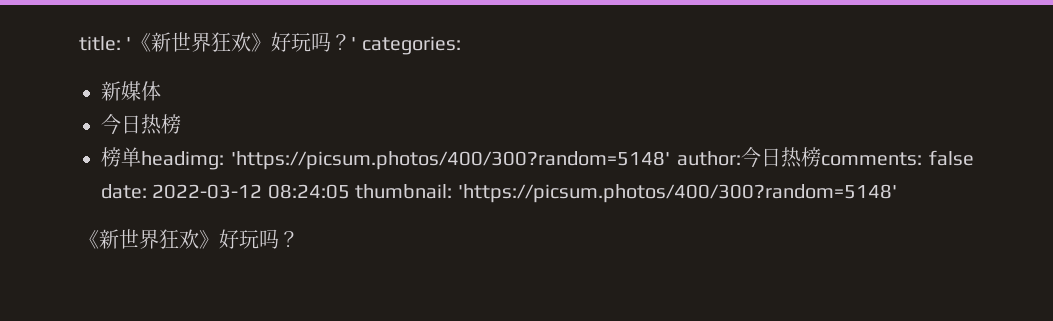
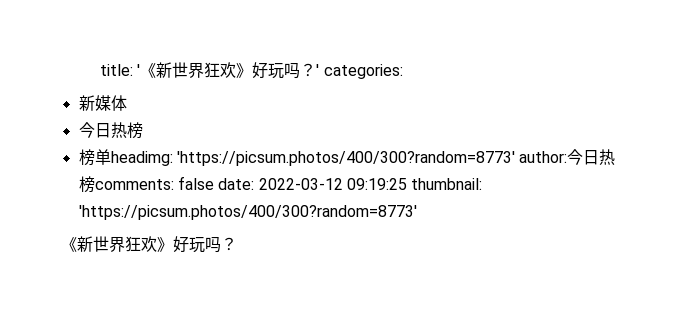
- 榜单headimg: 'https://picsum.photos/400/300?random=5148' author:今日热榜comments: false date: 2022-03-12 08:24:05 thumbnail: 'https://picsum.photos/400/300?random=5148'
+ 榜单headimg: 'https://picsum.photos/400/300?random=8773' author:今日热榜comments: false date: 2022-03-12 09:19:25 thumbnail: 'https://picsum.photos/400/300?random=8773'

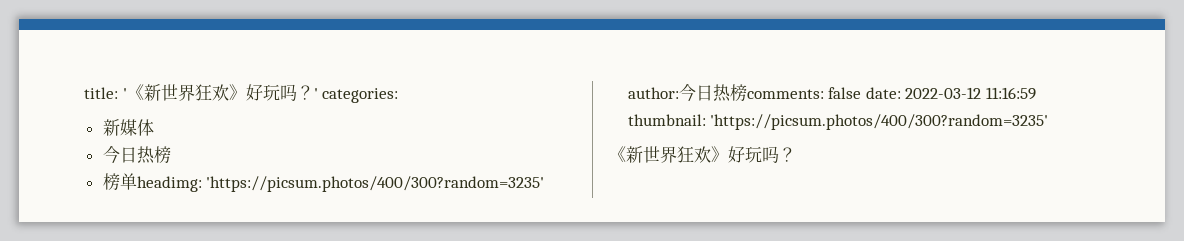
- 榜单headimg: 'https://picsum.photos/400/300?random=8773' author:今日热榜comments: false date: 2022-03-12 09:19:25 thumbnail: 'https://picsum.photos/400/300?random=8773'
+ 榜单headimg: 'https://picsum.photos/400/300?random=3235' author:今日热榜comments: false date: 2022-03-12 11:16:59 thumbnail: 'https://picsum.photos/400/300?random=3235'

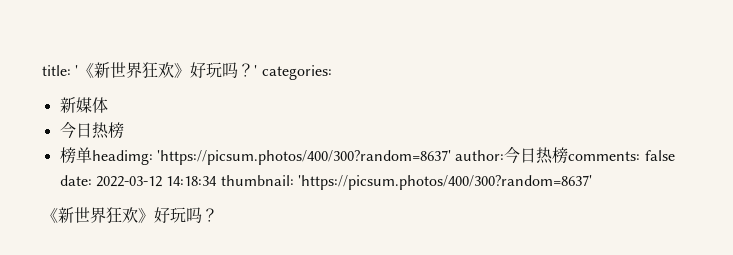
- 榜单headimg: 'https://picsum.photos/400/300?random=3235' author:今日热榜comments: false date: 2022-03-12 11:16:59 thumbnail: 'https://picsum.photos/400/300?random=3235'
+ 榜单headimg: 'https://picsum.photos/400/300?random=8637' author:今日热榜comments: false date: 2022-03-12 14:18:34 thumbnail: 'https://picsum.photos/400/300?random=8637'

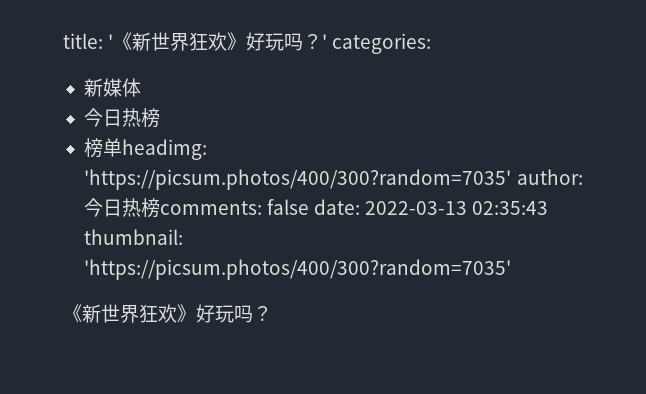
- 榜单headimg: 'https://picsum.photos/400/300?random=8637' author:今日热榜comments: false date: 2022-03-12 14:18:34 thumbnail: 'https://picsum.photos/400/300?random=8637'
+ 榜单headimg: 'https://picsum.photos/400/300?random=7035' author:今日热榜comments: false date: 2022-03-13 02:35:43 thumbnail: 'https://picsum.photos/400/300?random=7035'

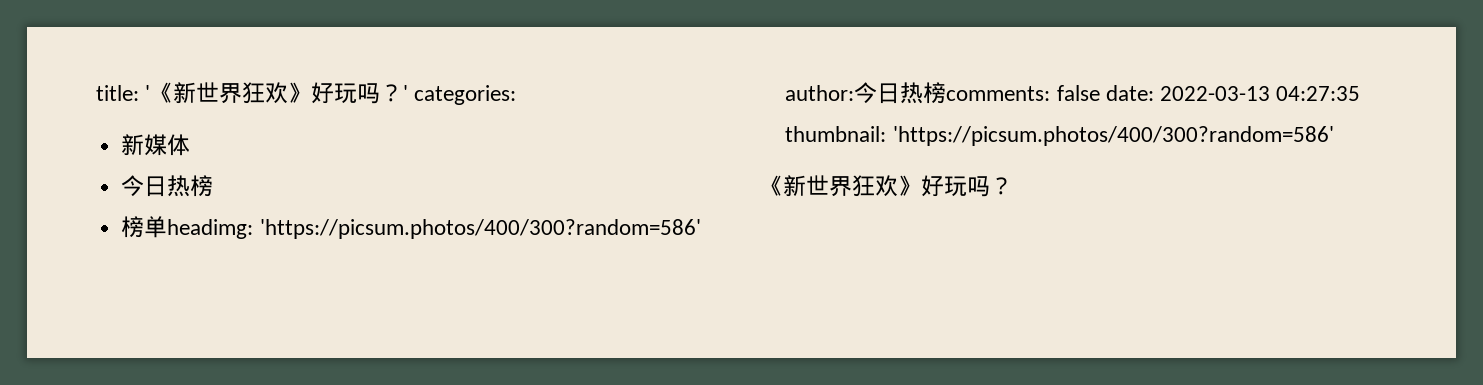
- 榜单headimg: 'https://picsum.photos/400/300?random=7035' author:今日热榜comments: false date: 2022-03-13 02:35:43 thumbnail: 'https://picsum.photos/400/300?random=7035'
+ 榜单headimg: 'https://picsum.photos/400/300?random=586' author:今日热榜comments: false date: 2022-03-13 04:27:35 thumbnail: 'https://picsum.photos/400/300?random=586'

